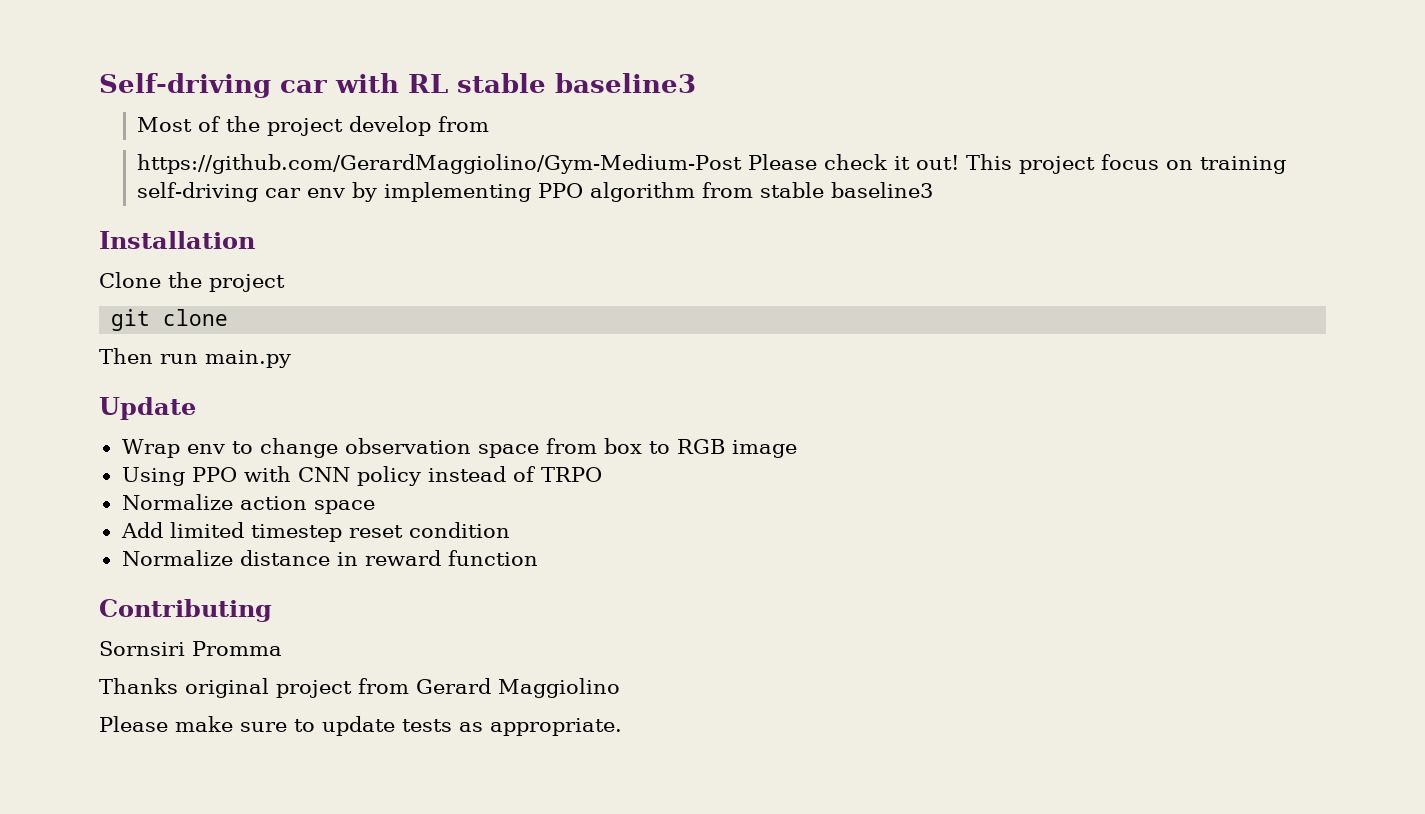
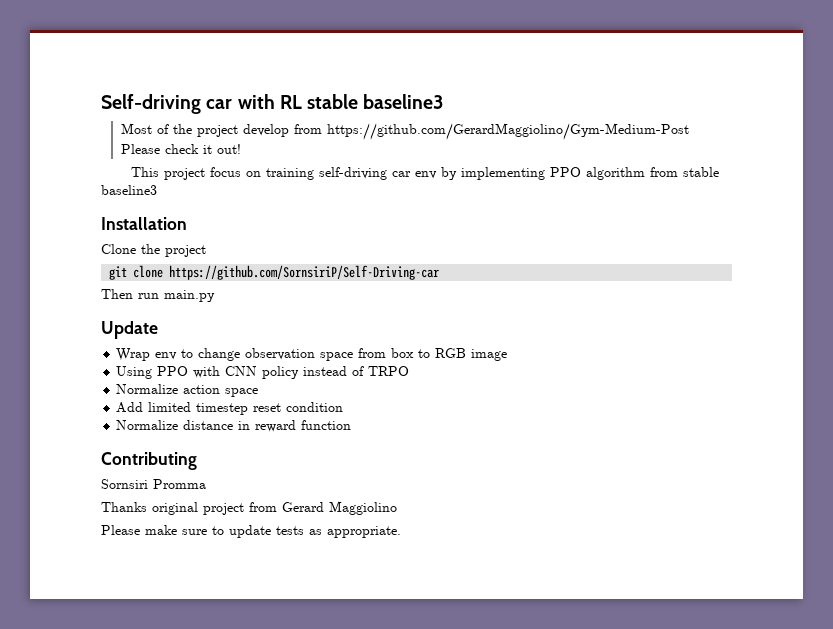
- Most of the project develop from
- https://github.com/GerardMaggiolino/Gym-Medium-Post Please check it out! This project focus on training self-driving car env by implementing PPO algorithm from stable baseline3
+ Most of the project develop from https://github.com/GerardMaggiolino/Gym-Medium-Post Please check it out!
+ This project focus on training self-driving car env by implementing PPO algorithm from stable baseline3
- git clone
+ git clone https://github.com/SornsiriP/Self-Driving-car

